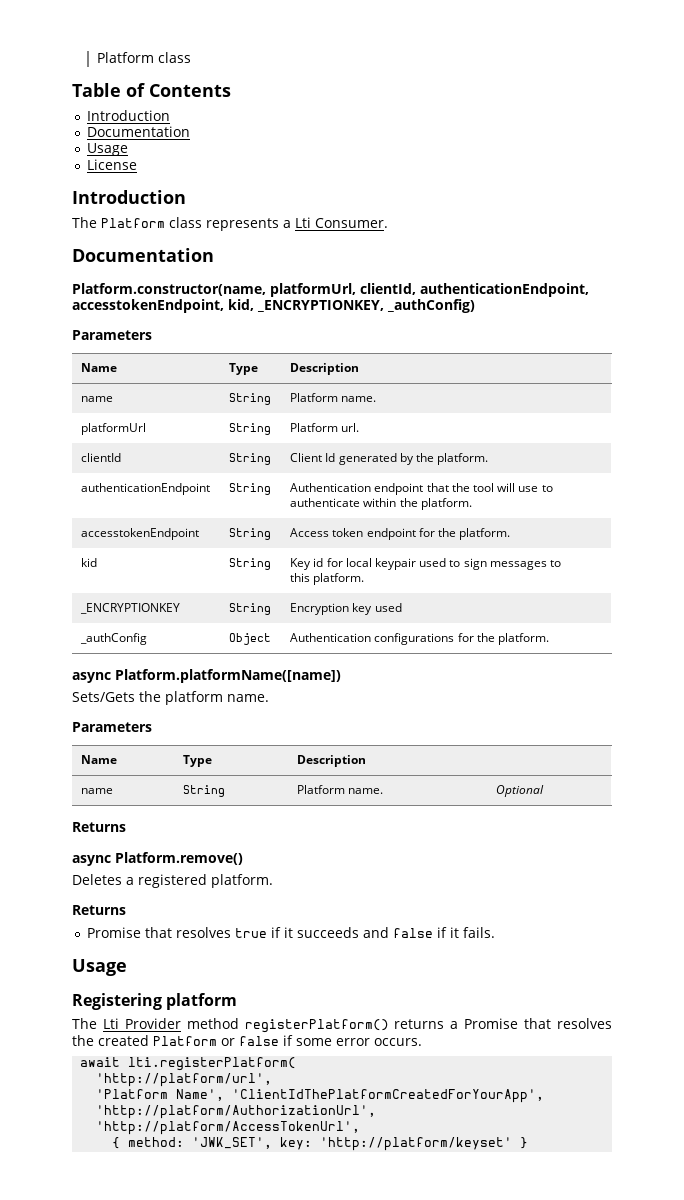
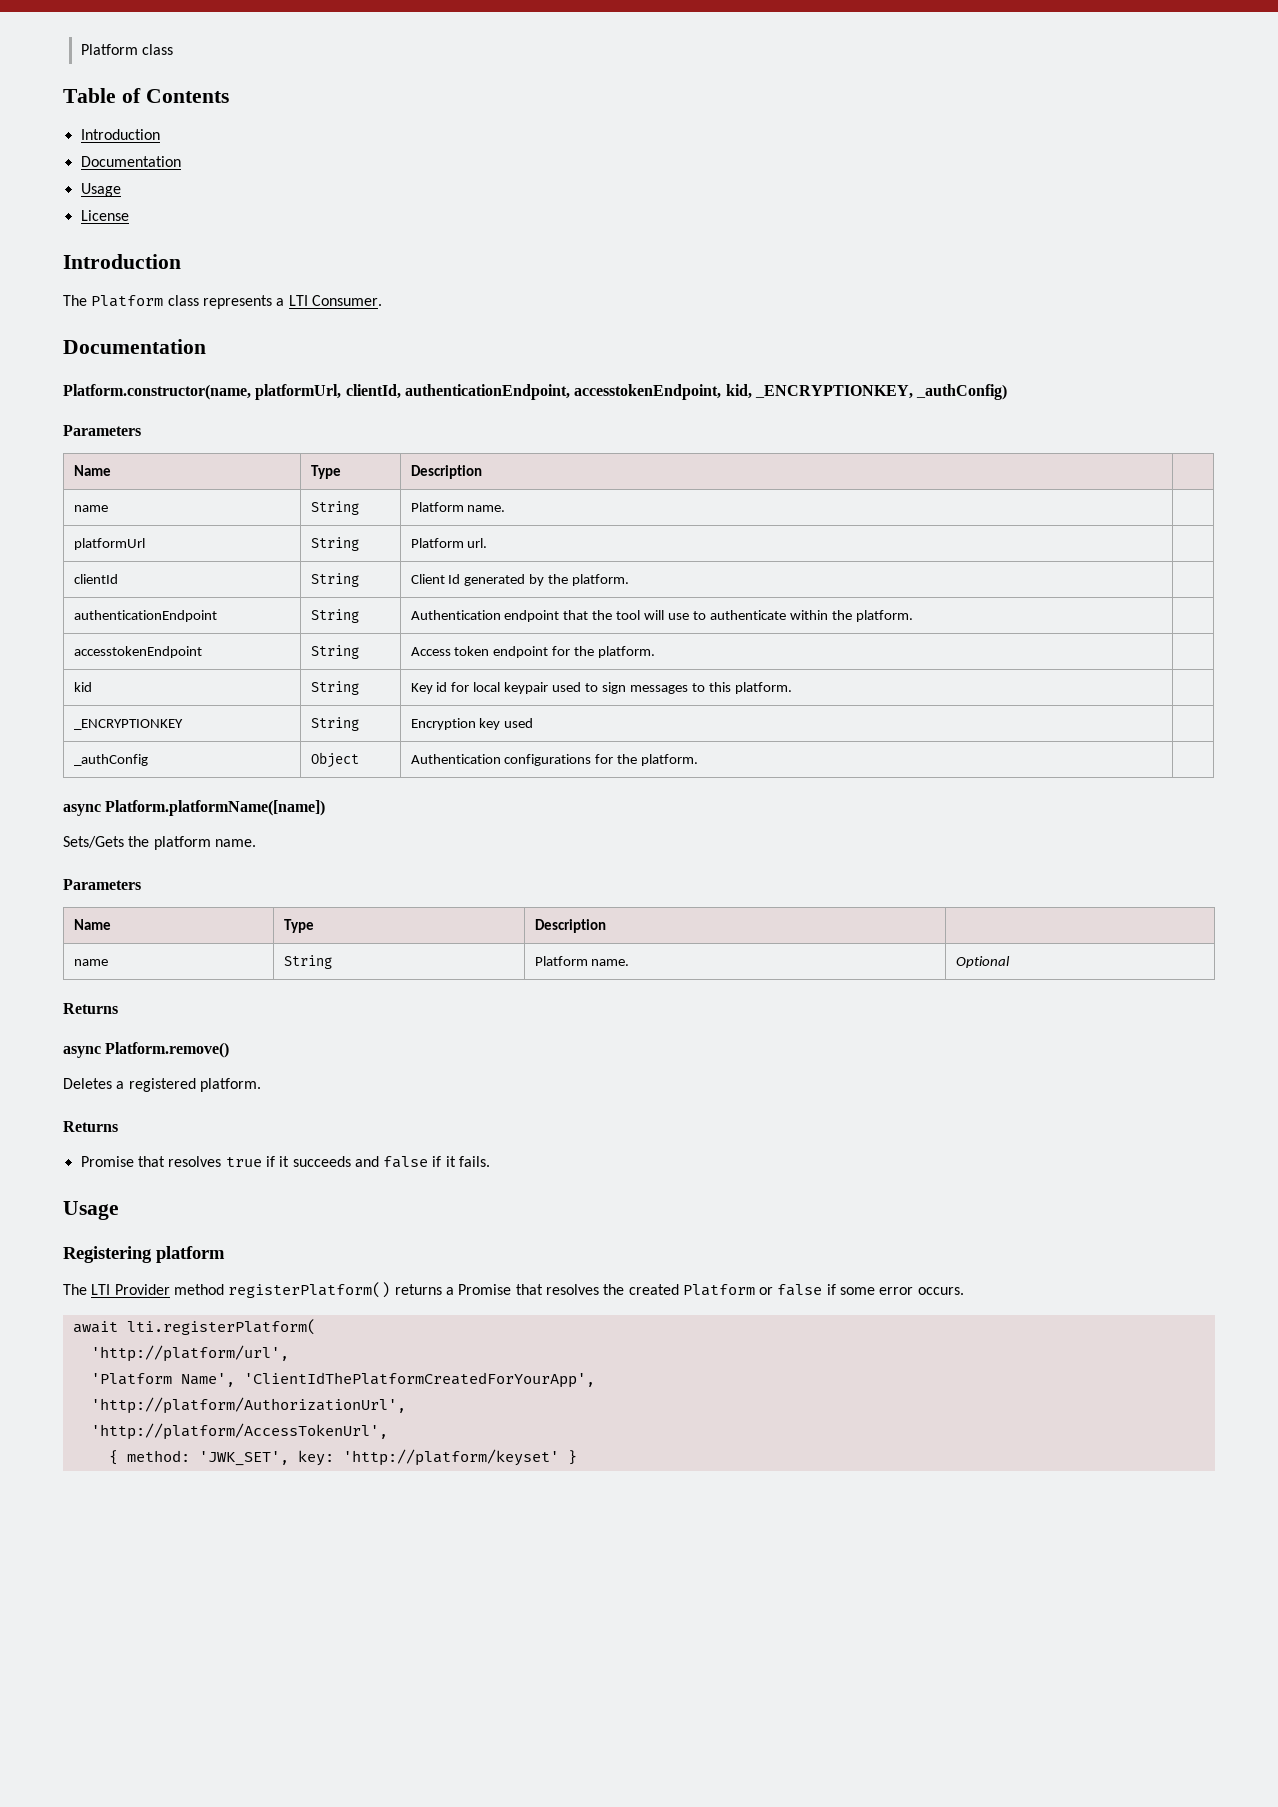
- The Platform class represents a Lti Consumer.
+ The Platform class represents a LTI Consumer.
- The Lti Provider method registerPlatform() returns a Promise that resolves the created Platform or false if some error occurs.
+ The LTI Provider method registerPlatform() returns a Promise that resolves the created Platform or false if some error occurs.

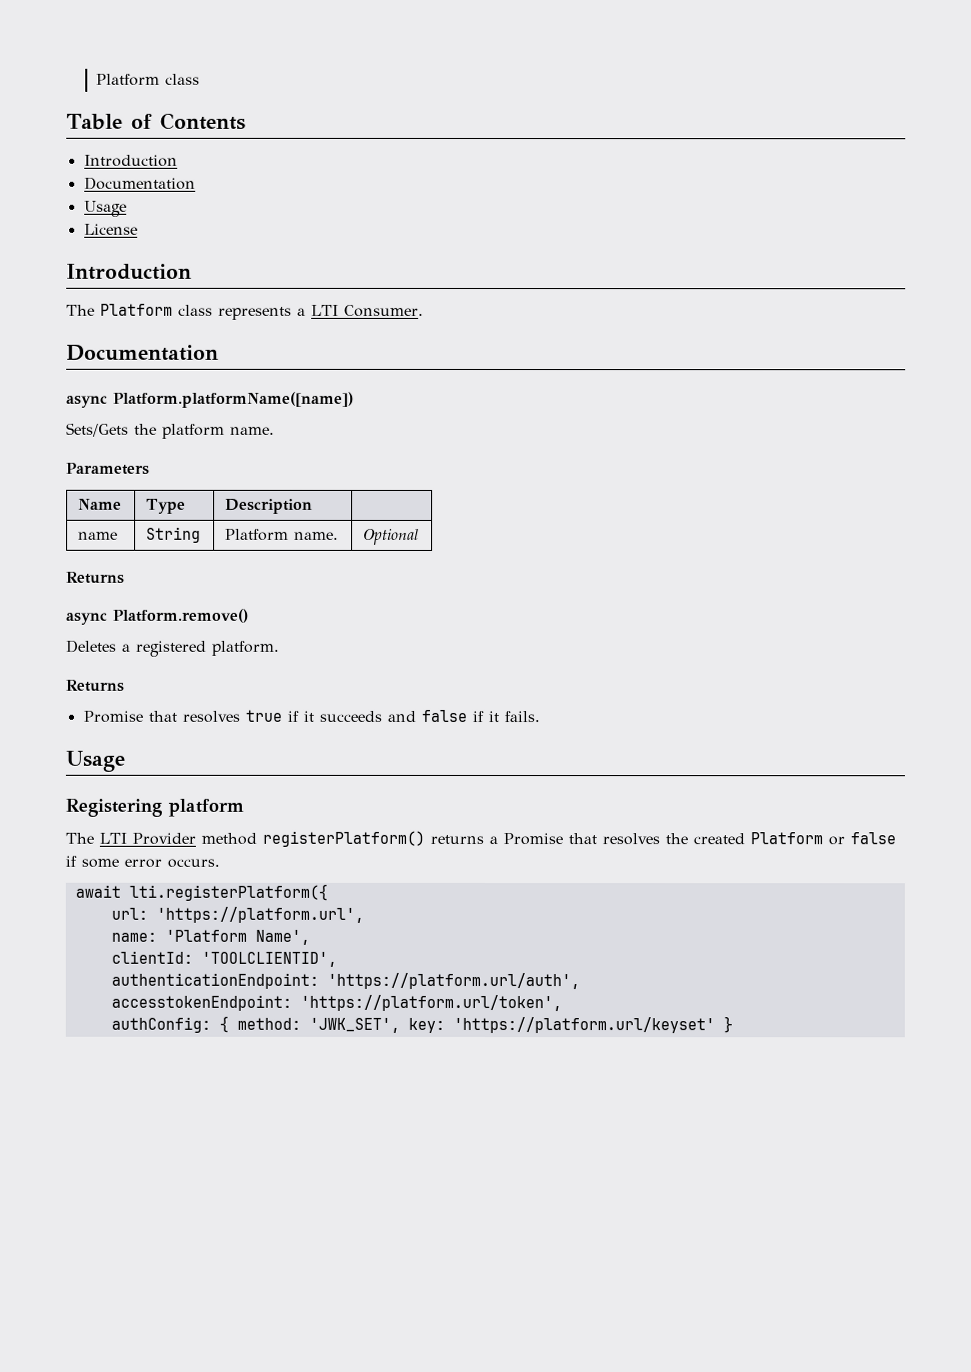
- Platform.constructor(name, platformUrl, clientId, authenticationEndpoint, accesstokenEndpoint, kid, _ENCRYPTIONKEY, _authConfig)
- Parameters
- Name | Type | Description |
- name | String | Platform name. |
- platformUrl | String | Platform url. |
- clientId | String | Client Id generated by the platform. |
- authenticationEndpoint | String | Authentication endpoint that the tool will use to authenticate within the platform. |
- accesstokenEndpoint | String | Access token endpoint for the platform. |
- kid | String | Key id for local keypair used to sign messages to this platform. |
- _ENCRYPTIONKEY | String | Encryption key used |
- _authConfig | Object | Authentication configurations for the platform. |
- await lti.registerPlatform(
- 'http://platform/url',
- 'Platform Name', 'ClientIdThePlatformCreatedForYourApp',
- 'http://platform/AuthorizationUrl',
- 'http://platform/AccessTokenUrl',
- { method: 'JWK_SET', key: 'http://platform/keyset' }
+ await lti.registerPlatform({
+ url: 'https://platform.url',
+ name: 'Platform Name',
+ clientId: 'TOOLCLIENTID',
+ authenticationEndpoint: 'https://platform.url/auth',
+ accesstokenEndpoint: 'https://platform.url/token',
+ authConfig: { method: 'JWK_SET', key: 'https://platform.url/keyset' }

